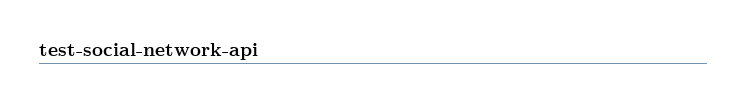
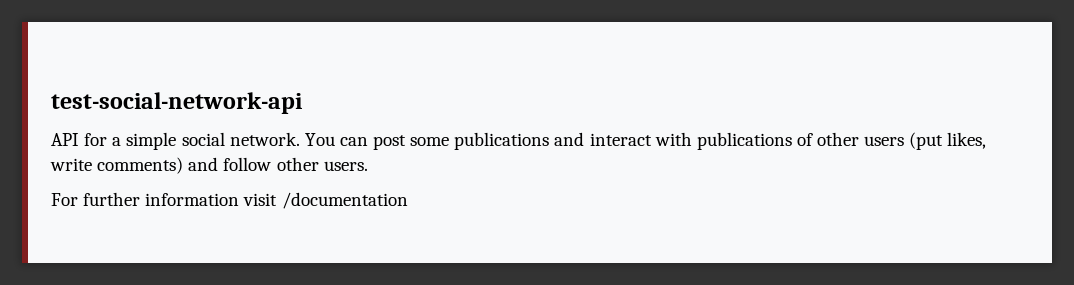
+ API for a simple social network. You can post some publications and interact with publications of other users (put likes, write comments) and follow other users.
+ For further information visit /documentation

